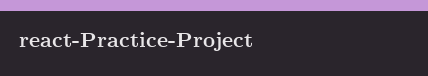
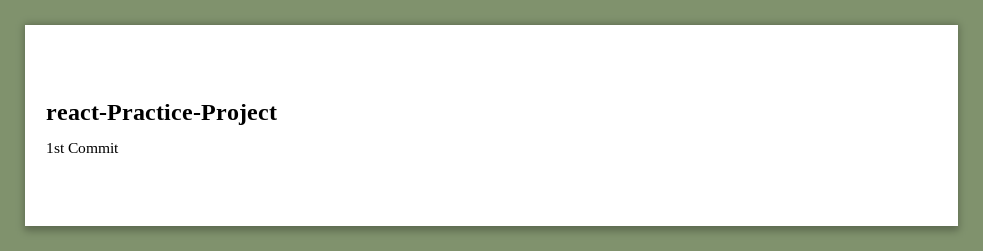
+ 1st Commit

